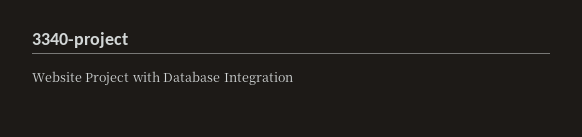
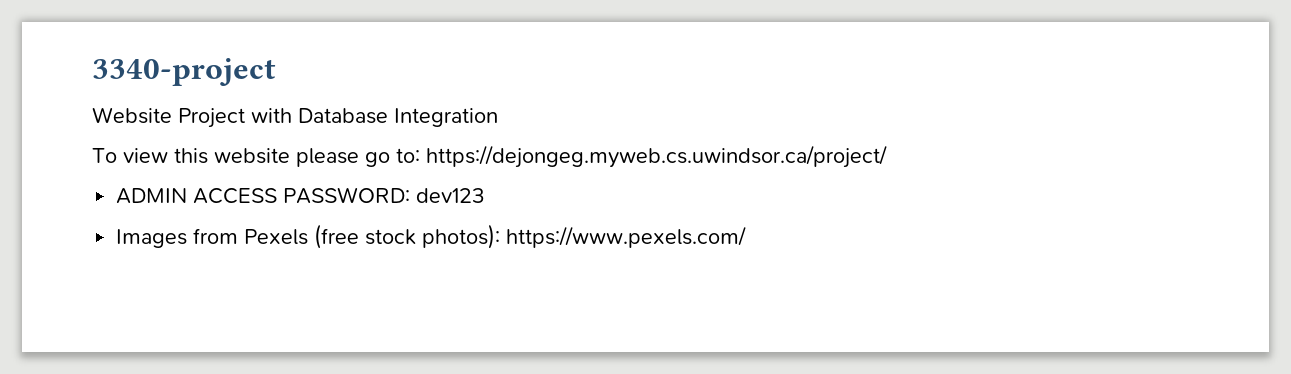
+ To view this website please go to: https://dejongeg.myweb.cs.uwindsor.ca/project/
+ ADMIN ACCESS PASSWORD: dev123
+ Images from Pexels (free stock photos): https://www.pexels.com/

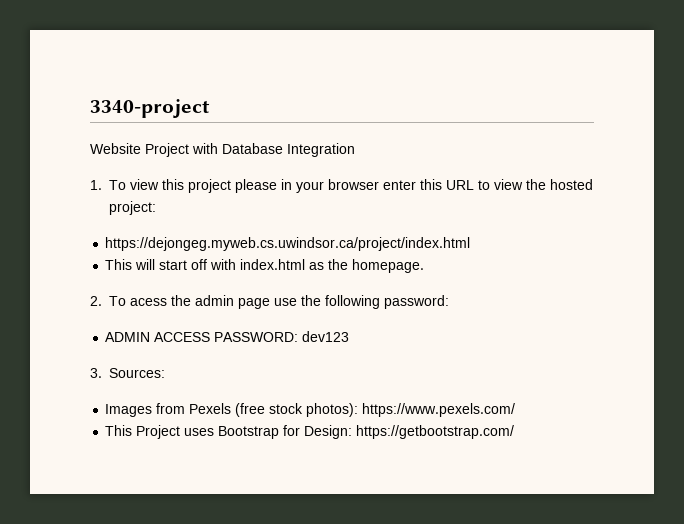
- To view this website please go to: https://dejongeg.myweb.cs.uwindsor.ca/project/
+ 1. To view this project please in your browser enter this URL to view the hosted project:
+ https://dejongeg.myweb.cs.uwindsor.ca/project/index.html
+ This will start off with index.html as the homepage.
+ 2. To acess the admin page use the following password:
+ 3. Sources:
+ This Project uses Bootstrap for Design: https://getbootstrap.com/

